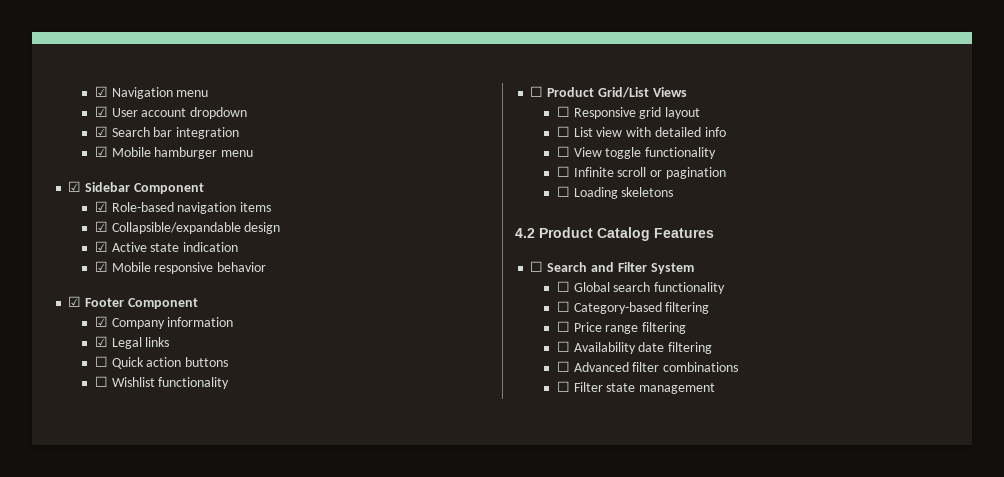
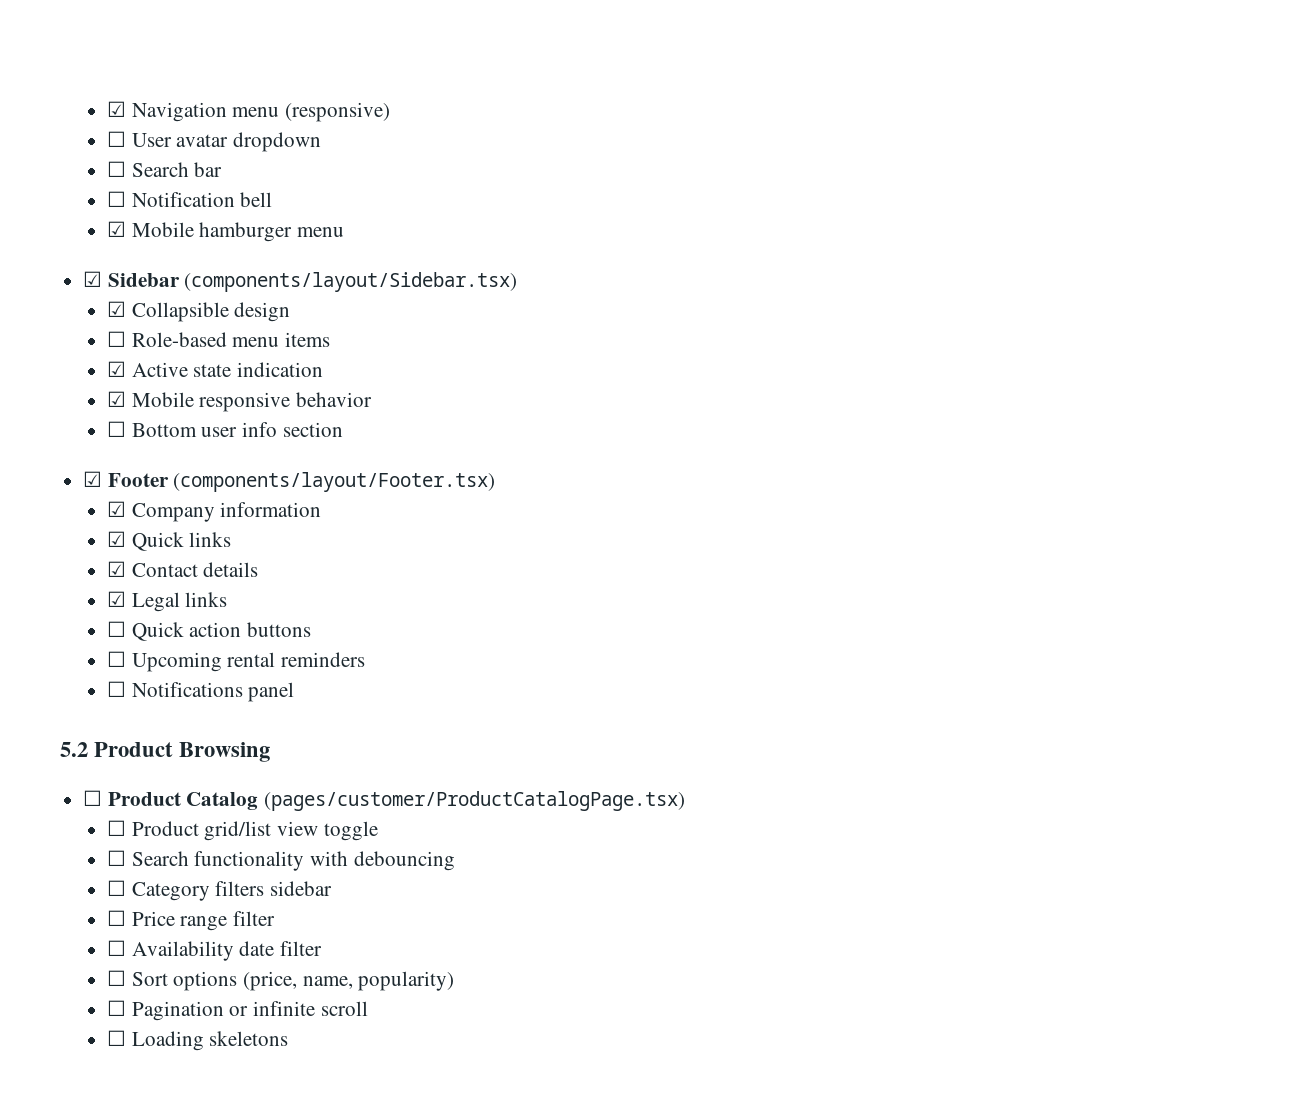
- ☑ Navigation menu
- ☑ User account dropdown
+ ☑ Navigation menu (responsive)
+ ☐ User avatar dropdown
- ☑ Search bar integration
+ ☐ Search bar
+ ☐ Notification bell
- ☑ Sidebar Component
- ☑ Role-based navigation items
- ☑ Collapsible/expandable design
+ ☑ Sidebar (components/layout/Sidebar.tsx)
+ ☑ Collapsible design
+ ☐ Role-based menu items
+ ☐ Bottom user info section
- ☑ Footer Component
+ ☑ Footer (components/layout/Footer.tsx)
+ ☑ Quick links
+ ☑ Contact details
- ☐ Wishlist functionality
- ☐ Product Grid/List Views
- ☐ Responsive grid layout
- ☐ List view with detailed info
- ☐ View toggle functionality
- ☐ Infinite scroll or pagination
+ ☐ Upcoming rental reminders
+ ☐ Notifications panel
+ 5.2 Product Browsing
+ ☐ Product Catalog (pages/customer/ProductCatalogPage.tsx)
+ ☐ Product grid/list view toggle
+ ☐ Search functionality with debouncing
+ ☐ Category filters sidebar
+ ☐ Price range filter
+ ☐ Availability date filter
+ ☐ Sort options (price, name, popularity)
+ ☐ Pagination or infinite scroll
- 4.2 Product Catalog Features
- ☐ Search and Filter System
- ☐ Global search functionality
- ☐ Category-based filtering
- ☐ Price range filtering
- ☐ Availability date filtering
- ☐ Advanced filter combinations
- ☐ Filter state management

